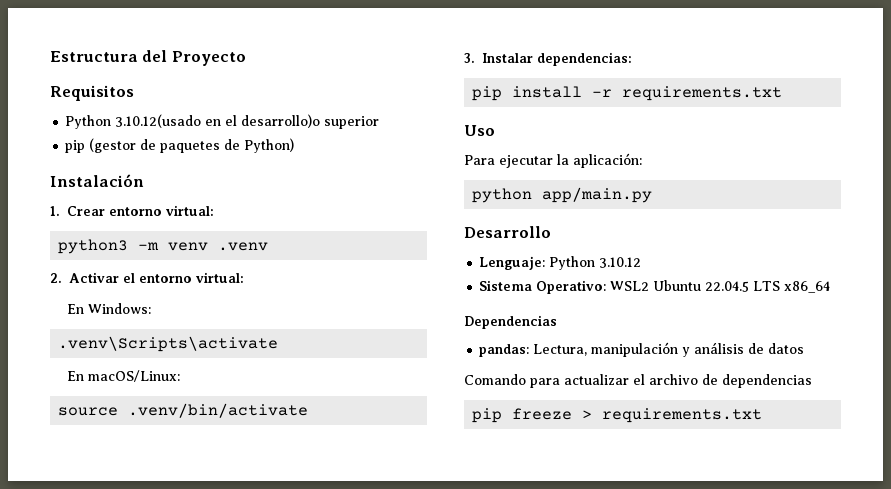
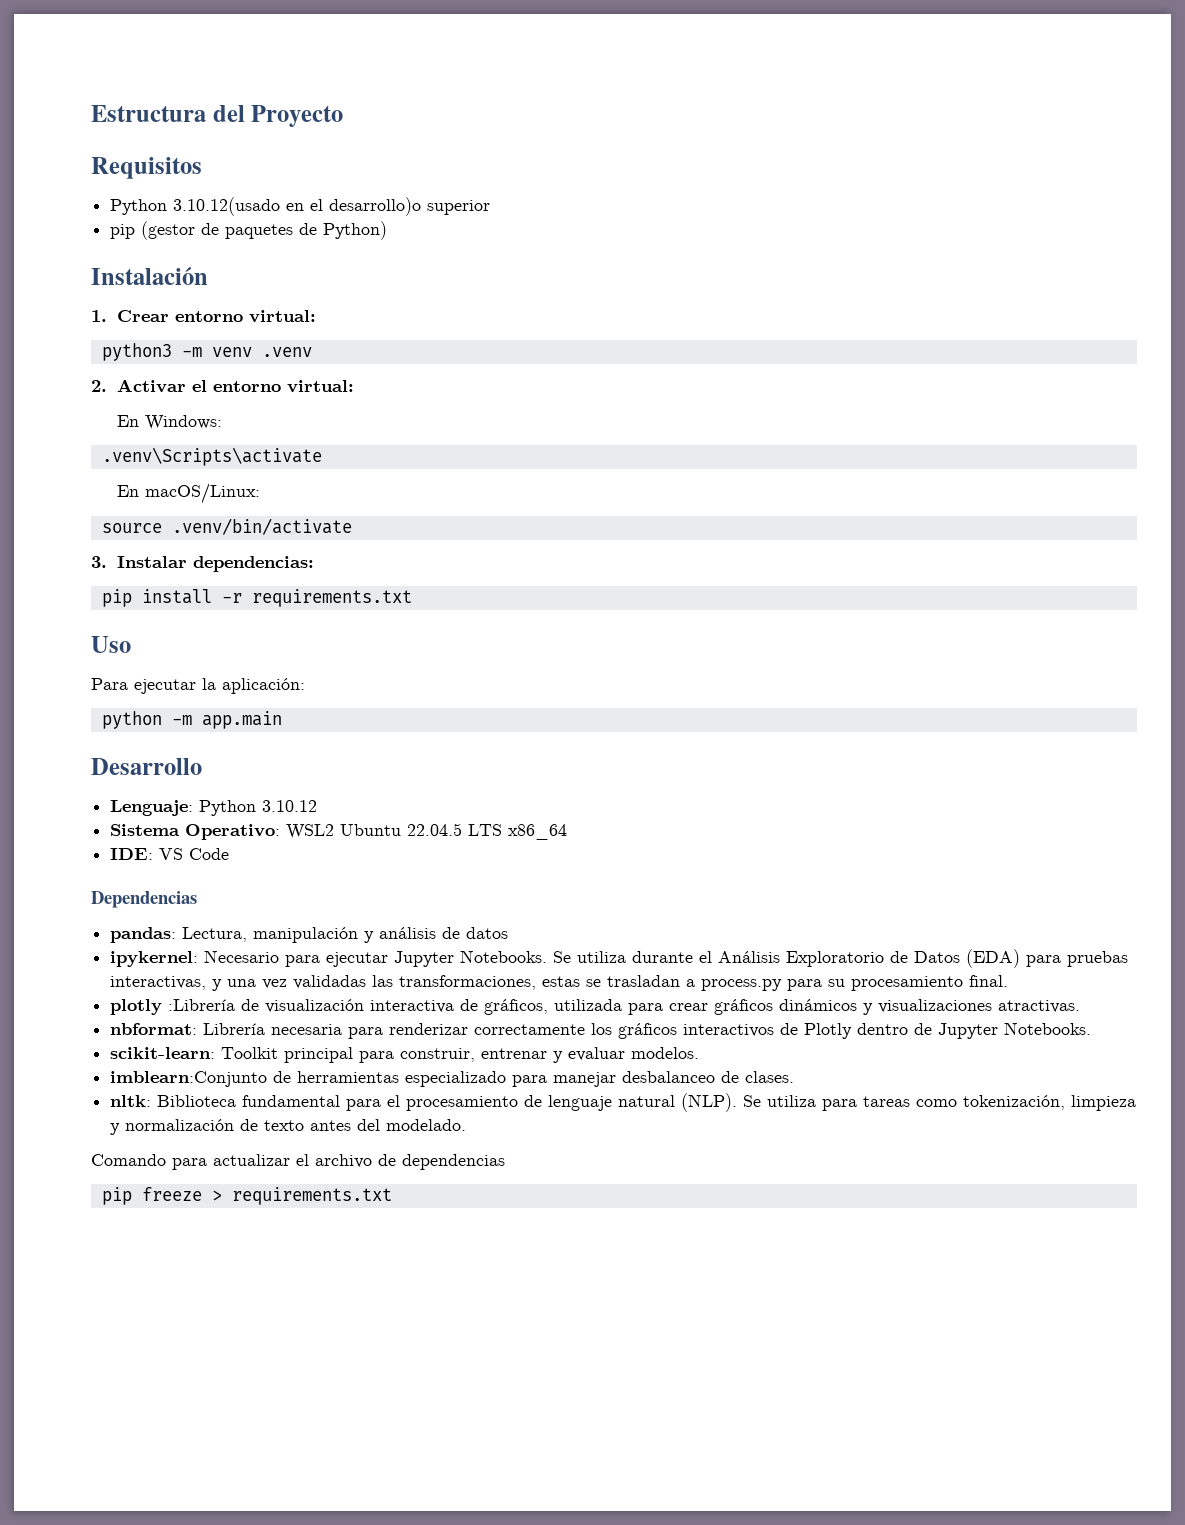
- python app/main.py
+ python -m app.main
+ IDE: VS Code
+ ipykernel: Necesario para ejecutar Jupyter Notebooks. Se utiliza durante el Análisis Exploratorio de Datos (EDA) para pruebas interactivas, y una vez validadas las transformaciones, estas se trasladan a process.py para su procesamiento final.
+ plotly :Librería de visualización interactiva de gráficos, utilizada para crear gráficos dinámicos y visualizaciones atractivas.
+ nbformat: Librería necesaria para renderizar correctamente los gráficos interactivos de Plotly dentro de Jupyter Notebooks.
+ scikit-learn: Toolkit principal para construir, entrenar y evaluar modelos.
+ imblearn:Conjunto de herramientas especializado para manejar desbalanceo de clases.
+ nltk: Biblioteca fundamental para el procesamiento de lenguaje natural (NLP). Se utiliza para tareas como tokenización, limpieza y normalización de texto antes del modelado.

